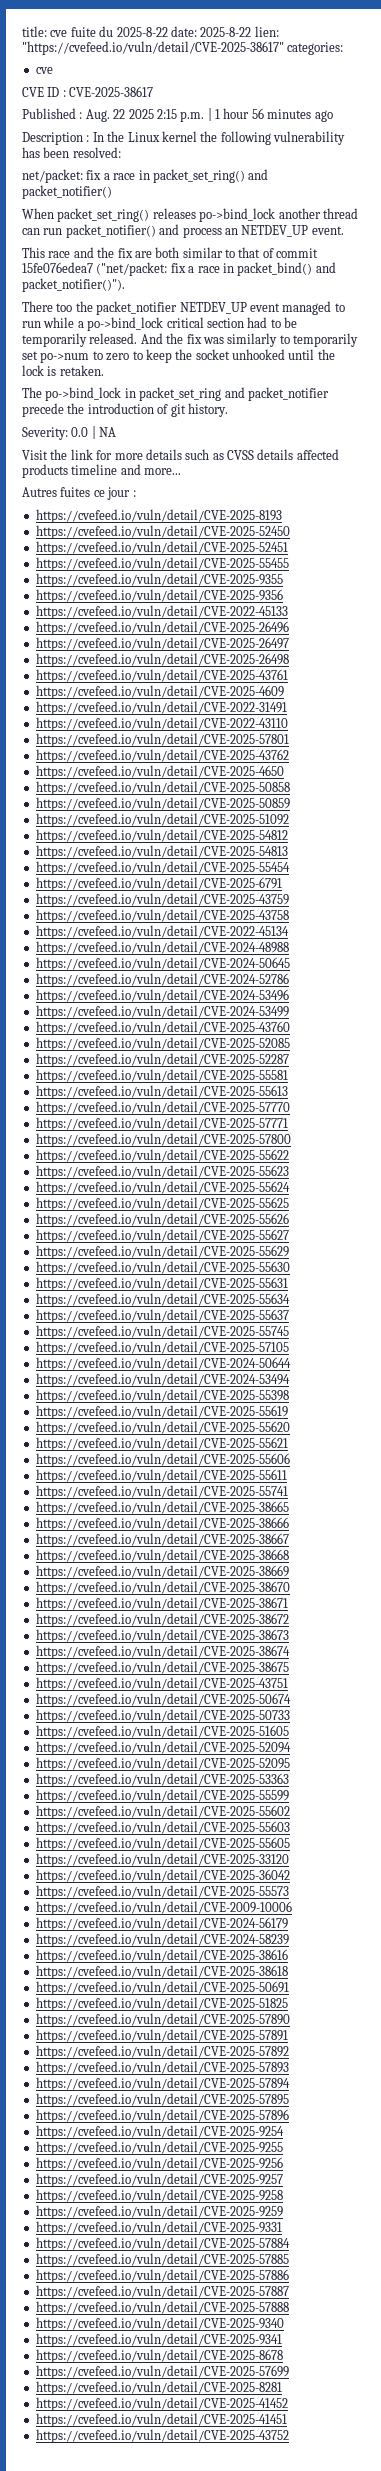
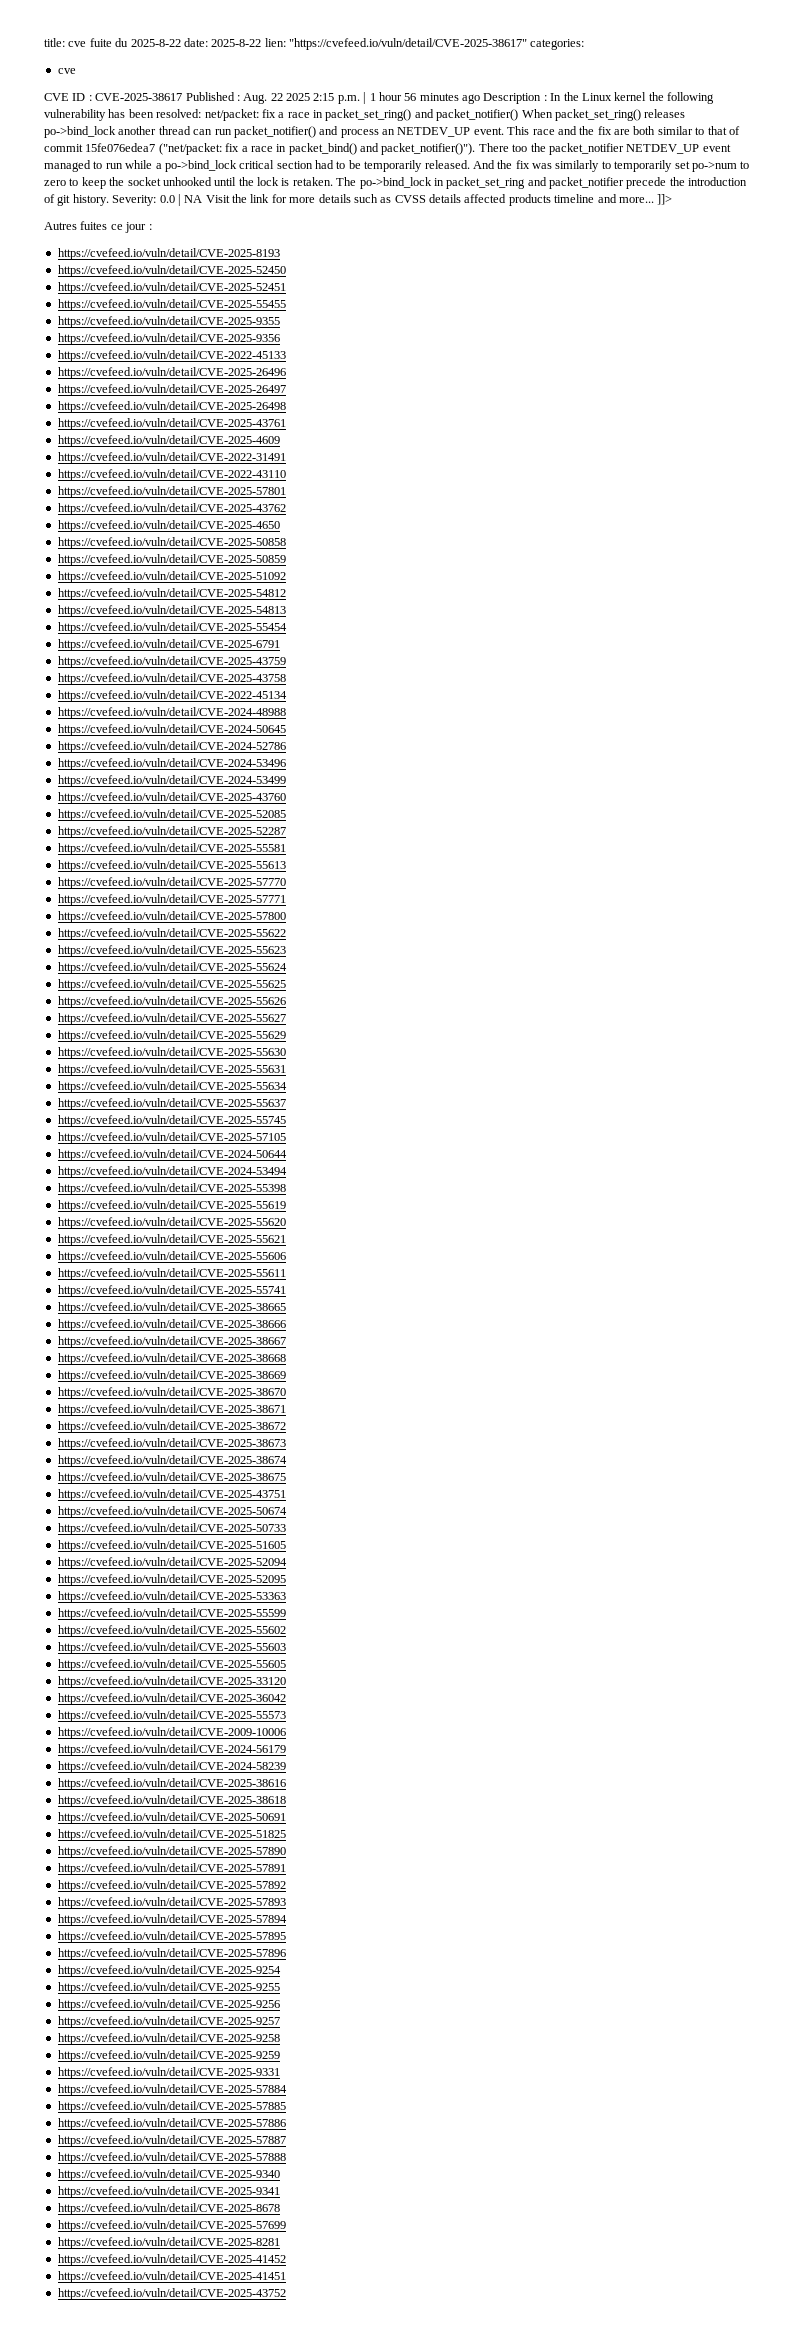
- CVE-2025-38617
- Published :
+ CVE-2025-38617 Published :
- Aug. 22 2025 2:15 p.m. | 1 hour 56 minutes ago
- Description :
+ Aug. 22 2025 2:15 p.m. | 1 hour 56 minutes ago Description :
- In the Linux kernel the following vulnerability has been resolved:
- net/packet:
+ In the Linux kernel the following vulnerability has been resolved: net/packet:
- fix a race in packet_set_ring() and packet_notifier()
- When packet_set_ring() releases po->bind_lock another thread can run packet_notifier() and process an NETDEV_UP event.
- This race and the fix are both similar to that of commit 15fe076edea7 ("net/packet:
+ fix a race in packet_set_ring() and packet_notifier() When packet_set_ring() releases po->bind_lock another thread can run packet_notifier() and process an NETDEV_UP event. This race and the fix are both similar to that of commit 15fe076edea7 ("net/packet:
- fix a race in packet_bind() and packet_notifier()").
- There too the packet_notifier NETDEV_UP event managed to run while a po->bind_lock critical section had to be temporarily released.
+ fix a race in packet_bind() and packet_notifier()"). There too the packet_notifier NETDEV_UP event managed to run while a po->bind_lock critical section had to be temporarily released.
- And the fix was similarly to temporarily set po->num to zero to keep the socket unhooked until the lock is retaken.
- The po->bind_lock in packet_set_ring and packet_notifier precede the introduction of git history.
- Severity: 0.0 | NA
- Visit the link for more details such as CVSS details affected products timeline and more...
+ And the fix was similarly to temporarily set po->num to zero to keep the socket unhooked until the lock is retaken. The po->bind_lock in packet_set_ring and packet_notifier precede the introduction of git history. Severity: 0.0 | NA Visit the link for more details such as CVSS details affected products timeline and more... ]]>

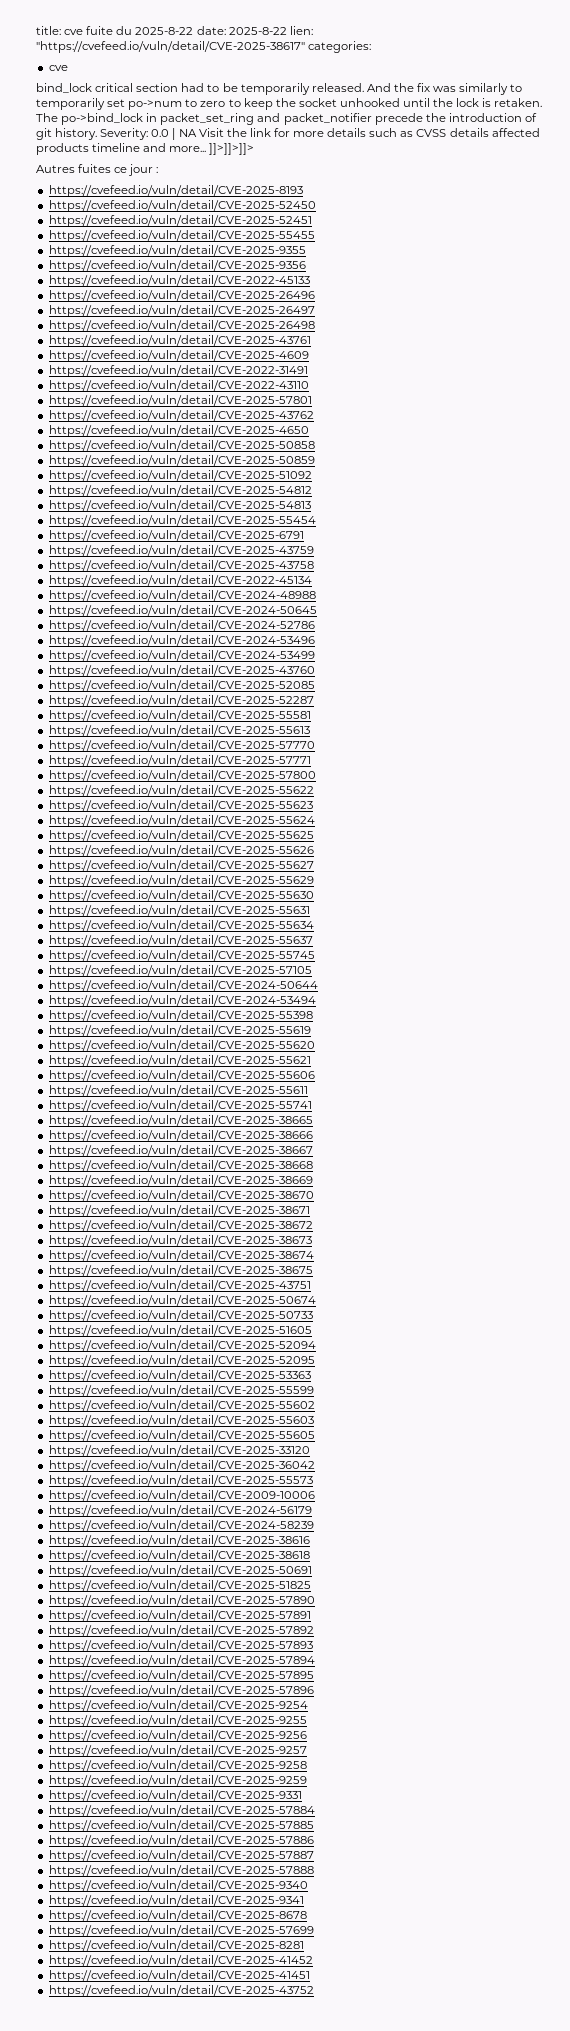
- CVE ID : CVE-2025-38617 Published : Aug. 22 2025 2:15 p.m. | 1 hour 56 minutes ago Description : In the Linux kernel the following vulnerability has been resolved: net/packet: fix a race in packet_set_ring() and packet_notifier() When packet_set_ring() releases po->bind_lock another thread can run packet_notifier() and process an NETDEV_UP event. This race and the fix are both similar to that of commit 15fe076edea7 ("net/packet: fix a race in packet_bind() and packet_notifier()"). There too the packet_notifier NETDEV_UP event managed to run while a po->bind_lock critical section had to be temporarily released.
+ bind_lock critical section had to be temporarily released.
- Severity: 0.0 | NA Visit the link for more details such as CVSS details affected products timeline and more... ]]>
+ Severity: 0.0 | NA Visit the link for more details such as CVSS details affected products timeline and more... ]]>]]>]]>

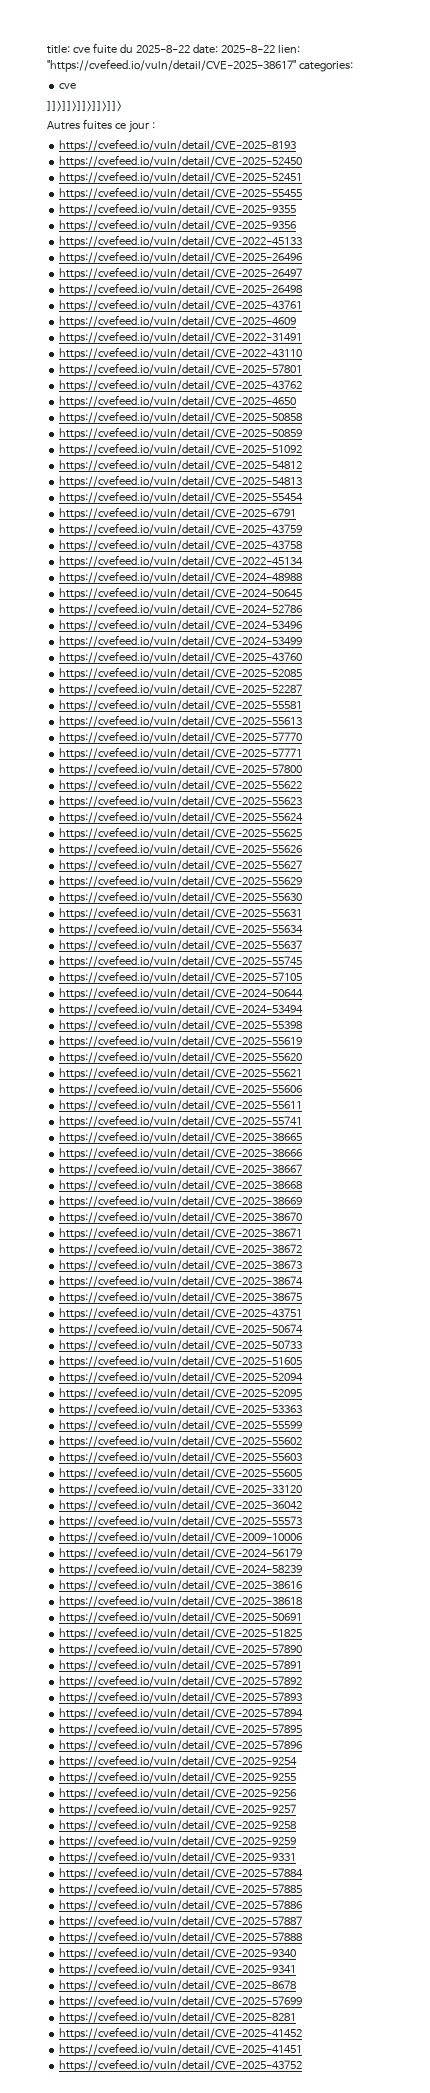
- bind_lock critical section had to be temporarily released. And the fix was similarly to temporarily set po->num to zero to keep the socket unhooked until the lock is retaken. The po->bind_lock in packet_set_ring and packet_notifier precede the introduction of git history. Severity: 0.0 | NA Visit the link for more details such as CVSS details affected products timeline and more... ]]>]]>]]>
+ ]]>]]>]]>]]>]]>

